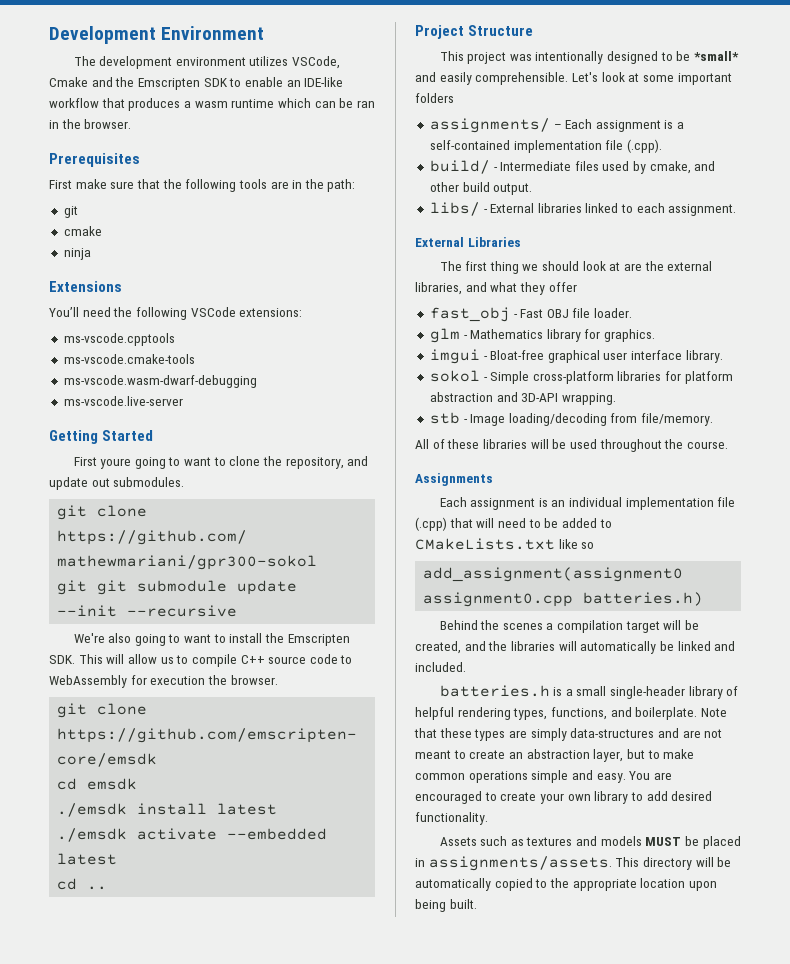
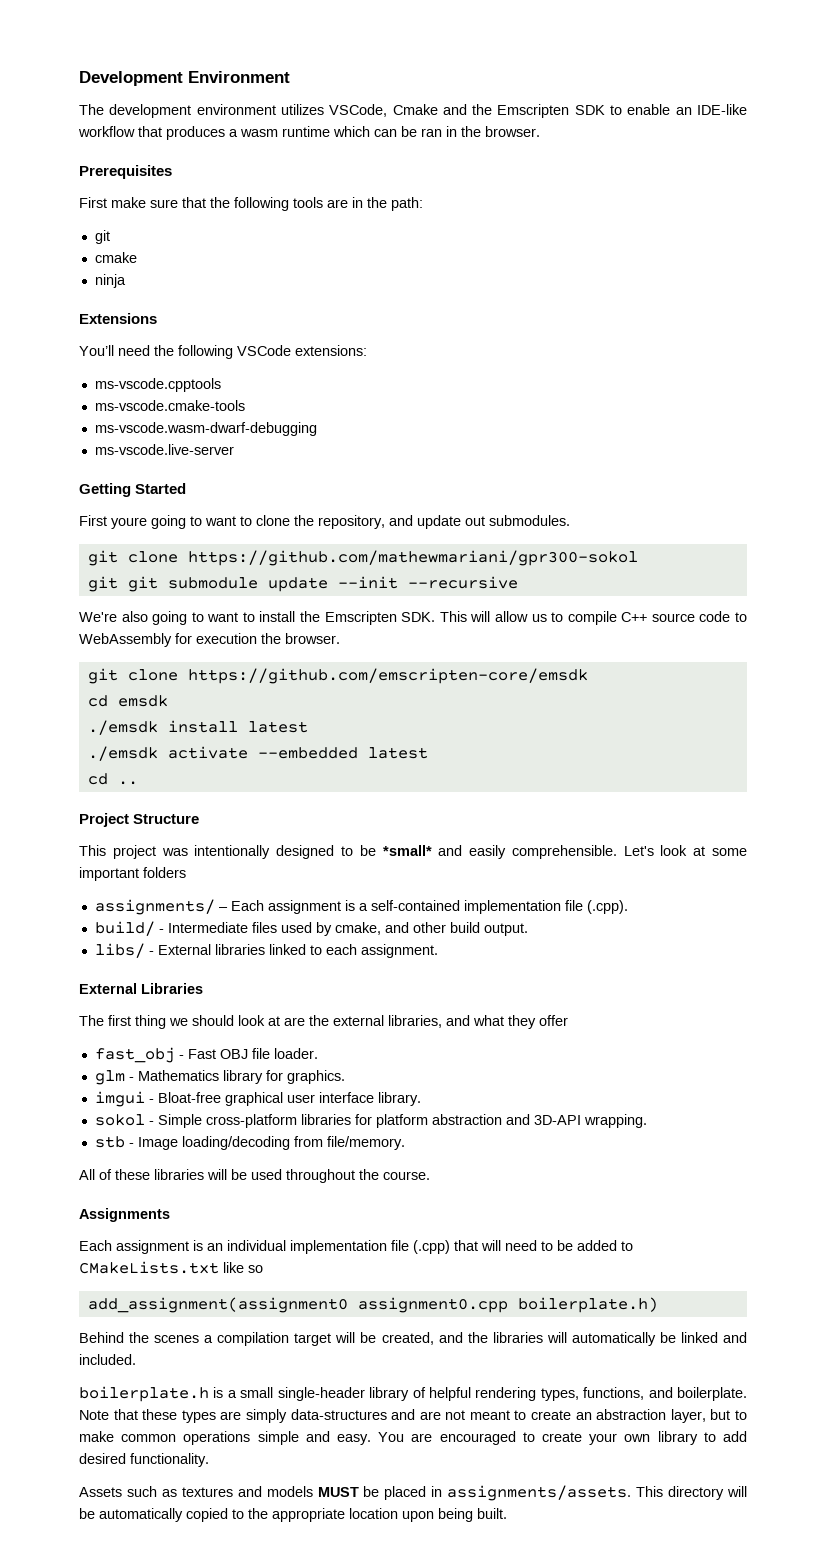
- add_assignment(assignment0 assignment0.cpp batteries.h)
+ add_assignment(assignment0 assignment0.cpp boilerplate.h)
- batteries.h is a small single-header library of helpful rendering types, functions, and boilerplate.
+ boilerplate.h is a small single-header library of helpful rendering types, functions, and boilerplate.

